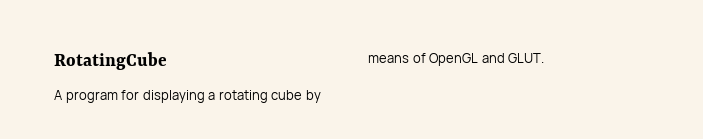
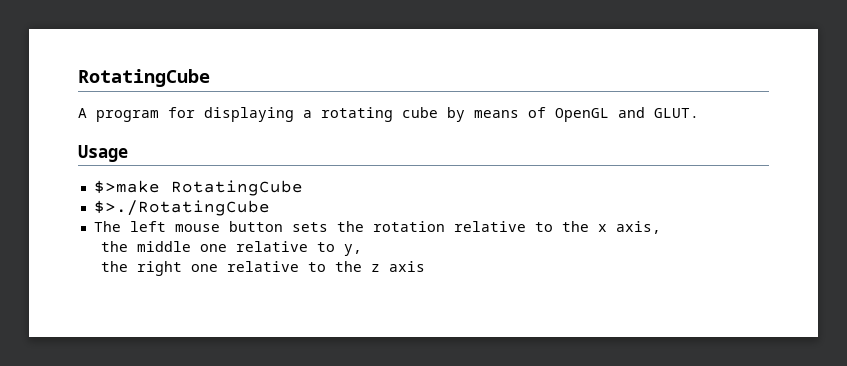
+ Usage
+ $>make RotatingCube
+ $>./RotatingCube
+ The left mouse button sets the rotation relative to the x axis,
+ the middle one relative to y,
+ the right one relative to the z axis

